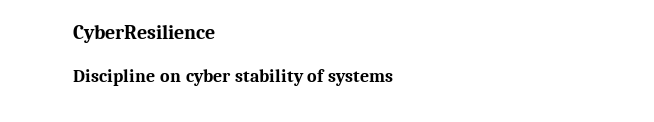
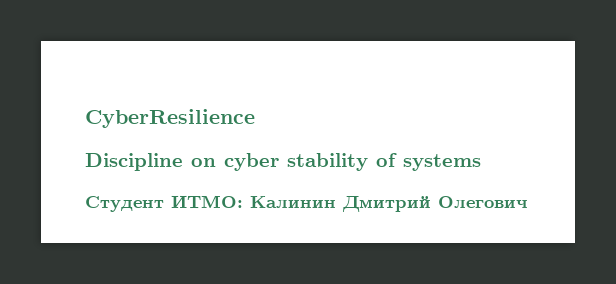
+ Студент ИТМО: Калинин Дмитрий Олегович

